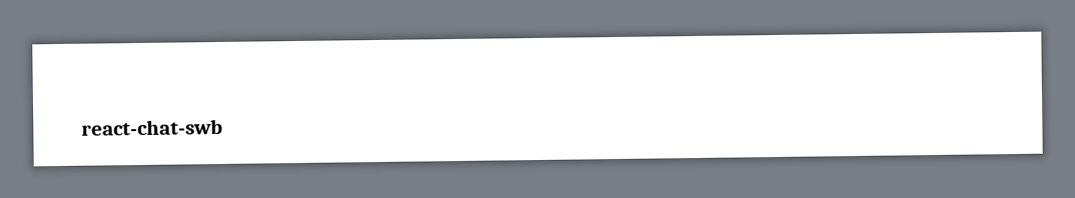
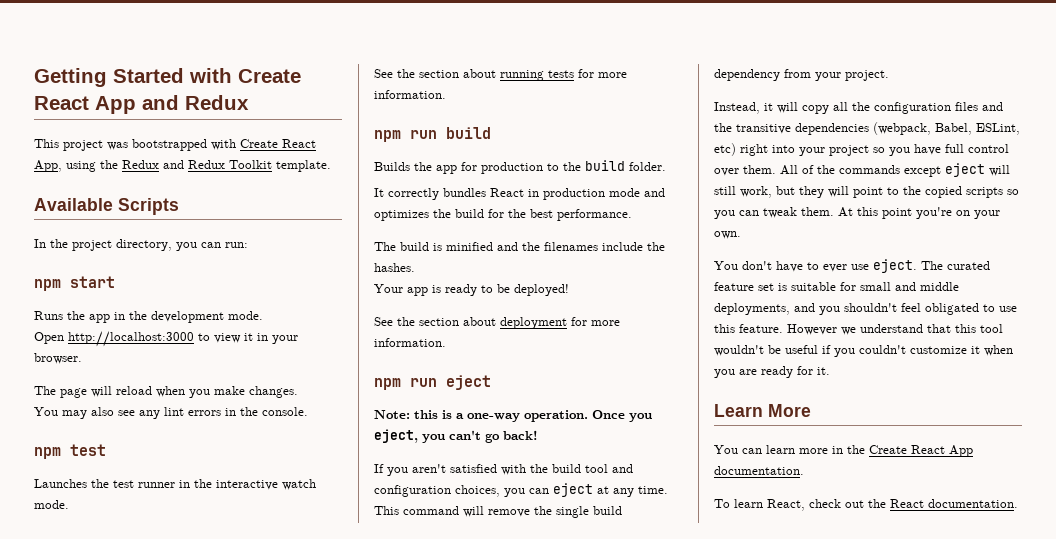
- react-chat-swb
+ Getting Started with Create React App and Redux
+ This project was bootstrapped with Create React App, using the Redux and Redux Toolkit template.
+ Available Scripts
+ In the project directory, you can run:
+ npm start
+ Runs the app in the development mode.
+ Open http://localhost:3000 to view it in your browser.
+ The page will reload when you make changes.
+ You may also see any lint errors in the console.
+ npm test
+ Launches the test runner in the interactive watch mode.
+ See the section about running tests for more information.
+ npm run build
+ Builds the app for production to the build folder.
+ It correctly bundles React in production mode and optimizes the build for the best performance.
+ The build is minified and the filenames include the hashes.
+ Your app is ready to be deployed!
+ See the section about deployment for more information.
+ npm run eject
+ Note: this is a one-way operation. Once you eject, you can't go back!
+ If you aren't satisfied with the build tool and configuration choices, you can eject at any time. This command will remove the single build dependency from your project.
+ Instead, it will copy all the configuration files and the transitive dependencies (webpack, Babel, ESLint, etc) right into your project so you have full control over them. All of the commands except eject will still work, but they will point to the copied scripts so you can tweak them. At this point you're on your own.
+ You don't have to ever use eject. The curated feature set is suitable for small and middle deployments, and you shouldn't feel obligated to use this feature. However we understand that this tool wouldn't be useful if you couldn't customize it when you are ready for it.
+ Learn More
+ You can learn more in the Create React App documentation.
+ To learn React, check out the React documentation.

